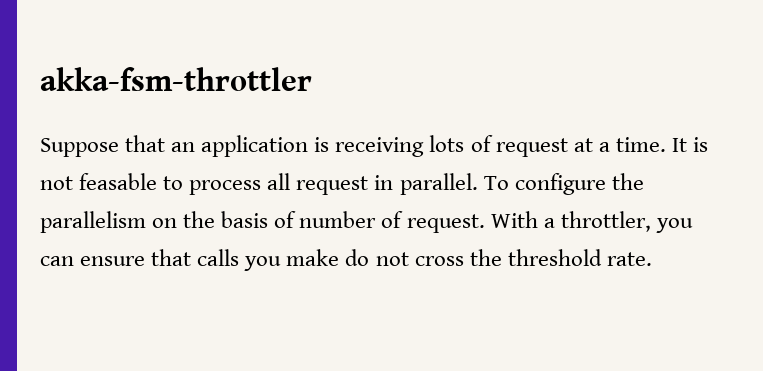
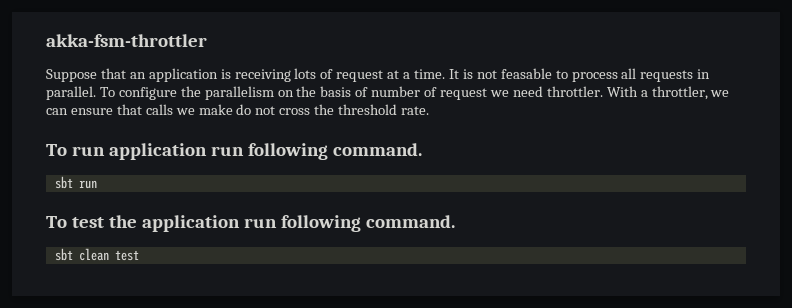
- It is not feasable to process all request in parallel.
+ It is not feasable to process all requests in parallel.
- To configure the parallelism on the basis of number of request.
+ To configure the parallelism on the basis of number of request we need throttler.
- With a throttler, you can ensure that calls you make do not cross the threshold rate.
+ With a throttler, we can ensure that calls we make do not cross the threshold rate.
+ To run application run following command.
+ sbt run
+ To test the application run following command.
+ sbt clean test

